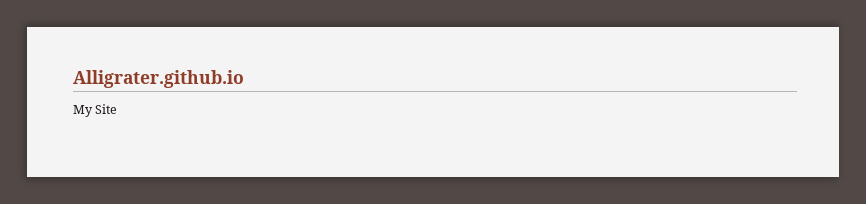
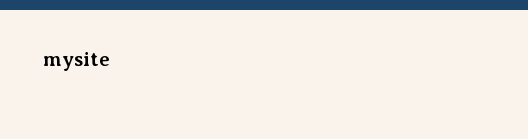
- Alligrater.github.io
- My Site
+ mysite

